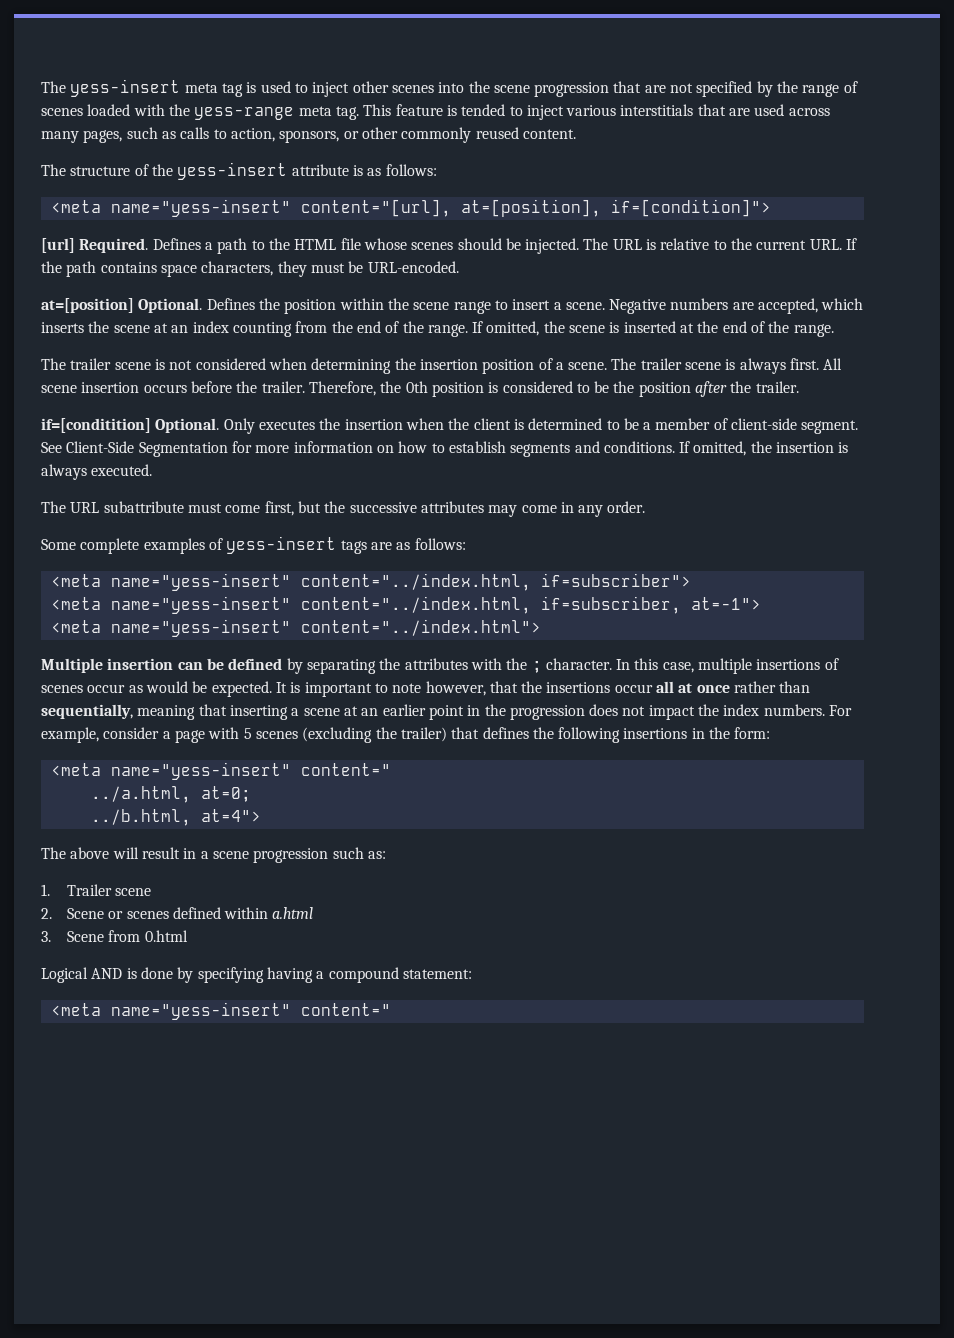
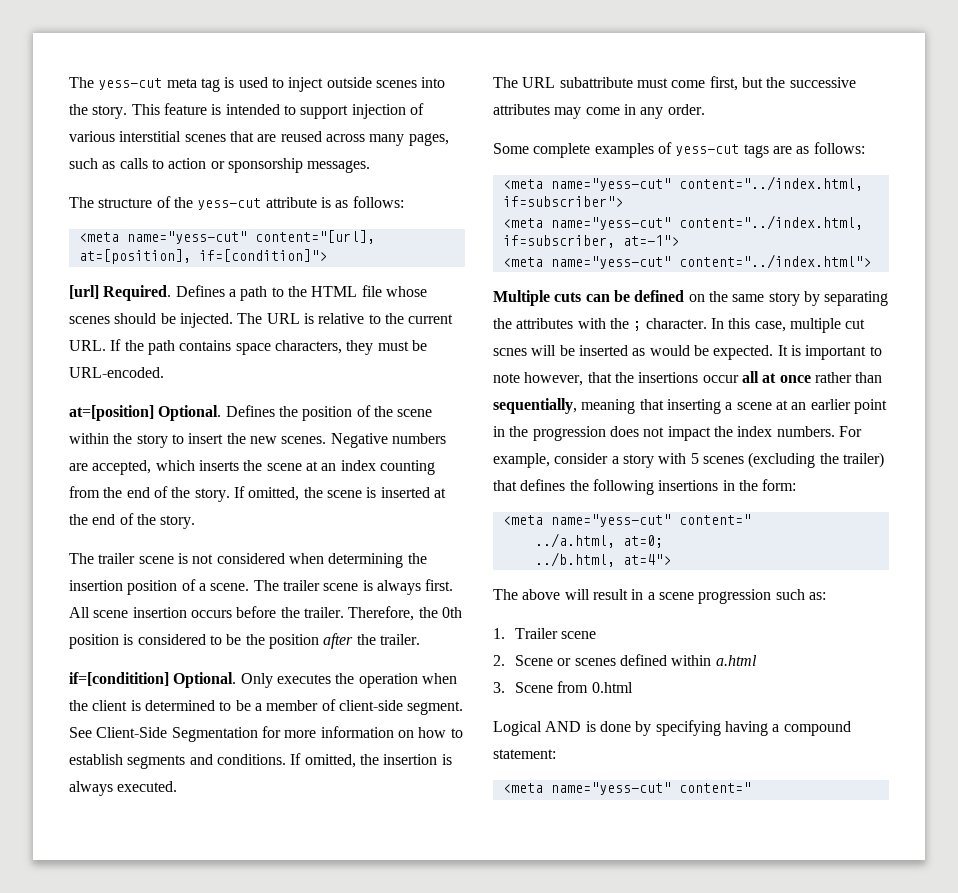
- The yess-insert meta tag is used to inject other scenes into the scene progression that are not specified by the range of scenes loaded with the yess-range meta tag. This feature is tended to inject various interstitials that are used across many pages, such as calls to action, sponsors, or other commonly reused content.
+ The yess-cut meta tag is used to inject outside scenes into the story. This feature is intended to support injection of various interstitial scenes that are reused across many pages, such as calls to action or sponsorship messages.
- The structure of the yess-insert attribute is as follows:
+ The structure of the yess-cut attribute is as follows:
- <meta name="yess-insert" content="[url], at=[position], if=[condition]">
+ <meta name="yess-cut" content="[url], at=[position], if=[condition]">
- Defines the position within the scene range to insert a scene.
+ Defines the position of the scene within the story to insert the new scenes.
- Negative numbers are accepted, which inserts the scene at an index counting from the end of the range.
+ Negative numbers are accepted, which inserts the scene at an index counting from the end of the story.
- If omitted, the scene is inserted at the end of the range.
+ If omitted, the scene is inserted at the end of the story.
- Only executes the insertion when the client is determined to be a member of client-side segment.
+ Only executes the operation when the client is determined to be a member of client-side segment.
- Some complete examples of yess-insert tags are as follows:
+ Some complete examples of yess-cut tags are as follows:
- <meta name="yess-insert" content="../index.html, if=subscriber">
+ <meta name="yess-cut" content="../index.html, if=subscriber">
- <meta name="yess-insert" content="../index.html, if=subscriber, at=-1">
+ <meta name="yess-cut" content="../index.html, if=subscriber, at=-1">
- <meta name="yess-insert" content="../index.html">
+ <meta name="yess-cut" content="../index.html">
- Multiple insertion can be defined by separating the attributes with the ; character.
+ Multiple cuts can be defined on the same story by separating the attributes with the ; character.
- In this case, multiple insertions of scenes occur as would be expected.
+ In this case, multiple cut scnes will be inserted as would be expected.
- For example, consider a page with 5 scenes (excluding the trailer) that defines the following insertions in the form:
- <meta name="yess-insert" content="
+ For example, consider a story with 5 scenes (excluding the trailer) that defines the following insertions in the form:
+ <meta name="yess-cut" content="
  Logical AND is done by specifying having a compound statement:
- <meta name="yess-insert" content="
+ <meta name="yess-cut" content="

